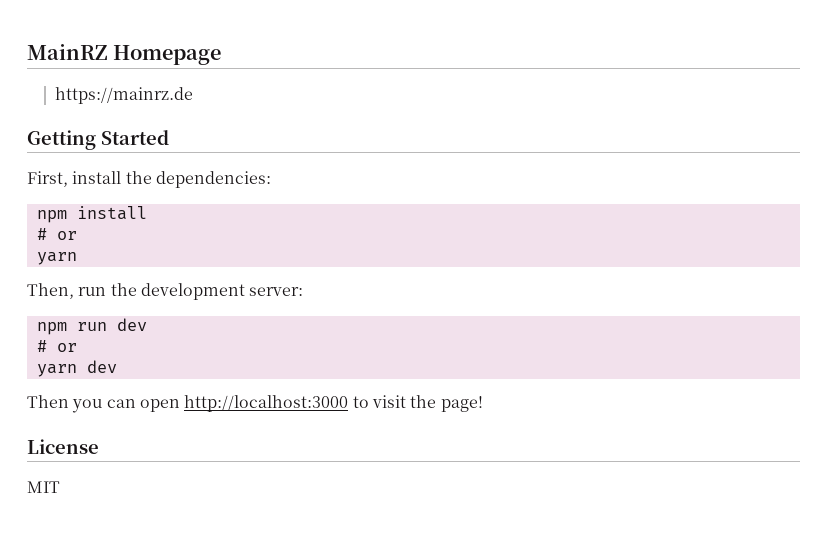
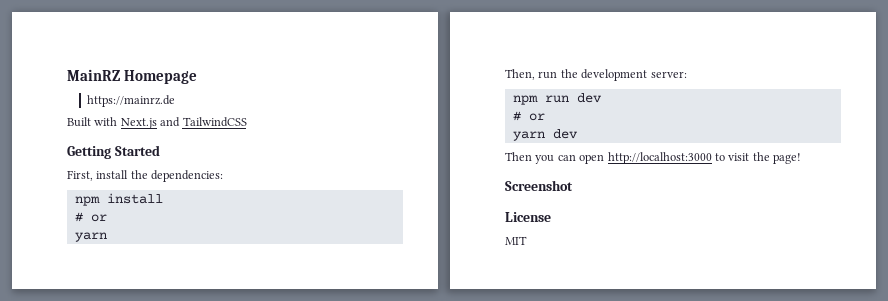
+ Built with Next.js and TailwindCSS
+ Screenshot

